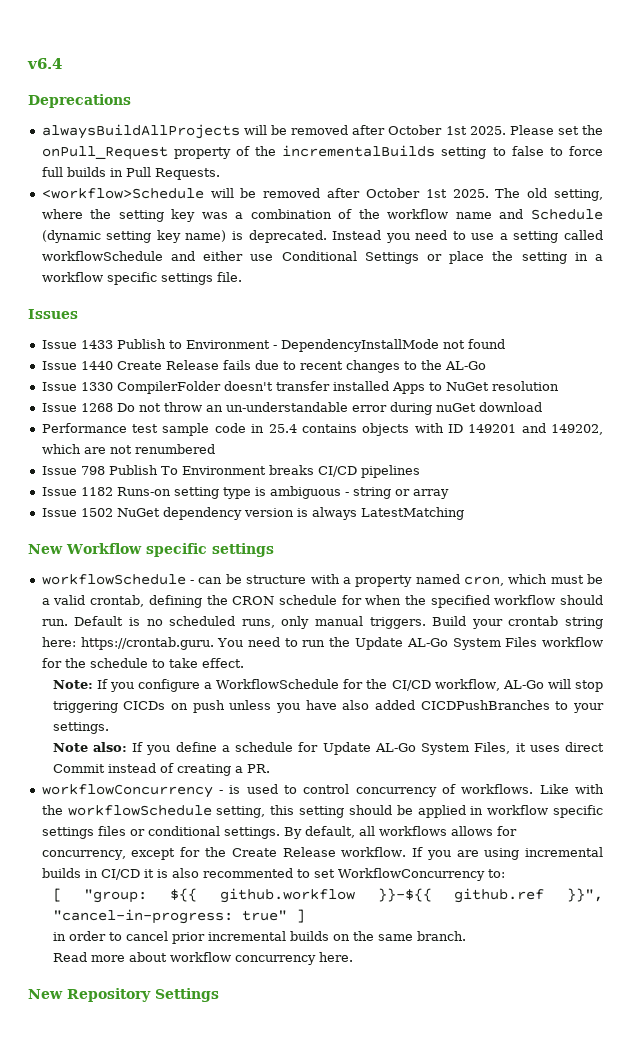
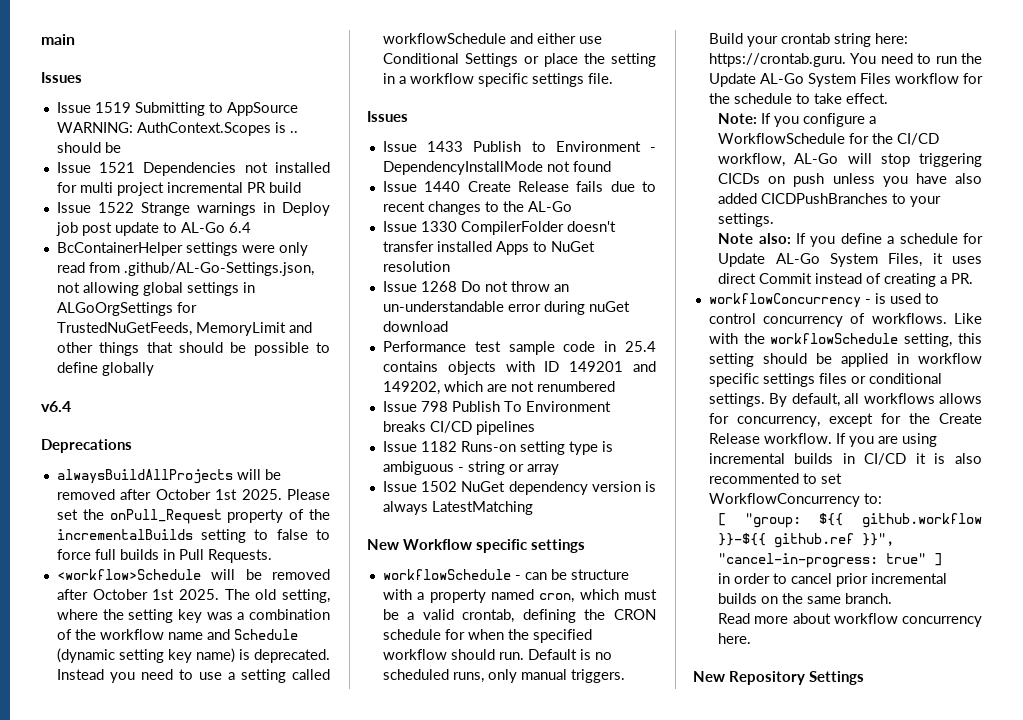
+ main
+ Issues
+ Issue 1519 Submitting to AppSource WARNING: AuthContext.Scopes is .. should be
+ Issue 1521 Dependencies not installed for multi project incremental PR build
+ Issue 1522 Strange warnings in Deploy job post update to AL-Go 6.4
+ BcContainerHelper settings were only read from .github/AL-Go-Settings.json, not allowing global settings in ALGoOrgSettings for TrustedNuGetFeeds, MemoryLimit and other things that should be possible to define globally

